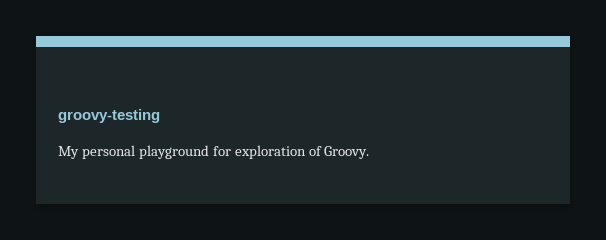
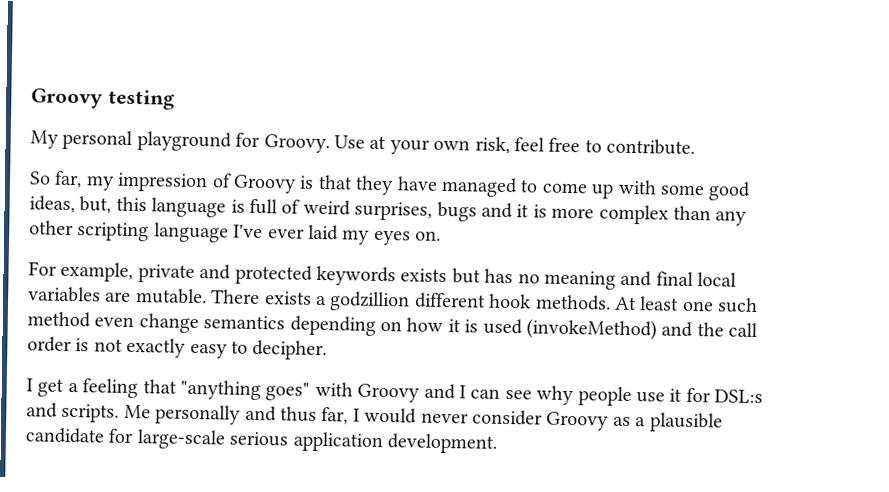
- groovy-testing
+ Groovy testing
- My personal playground for exploration of Groovy.
+ My personal playground for Groovy. Use at your own risk, feel free to contribute.
+ So far, my impression of Groovy is that they have managed to come up with some good ideas, but, this language is full of weird surprises, bugs and it is more complex than any other scripting language I've ever laid my eyes on.
+ For example, private and protected keywords exists but has no meaning and final local variables are mutable. There exists a godzillion different hook methods. At least one such method even change semantics depending on how it is used (invokeMethod) and the call order is not exactly easy to decipher.
+ I get a feeling that "anything goes" with Groovy and I can see why people use it for DSL:s and scripts. Me personally and thus far, I would never consider Groovy as a plausible candidate for large-scale serious application development.

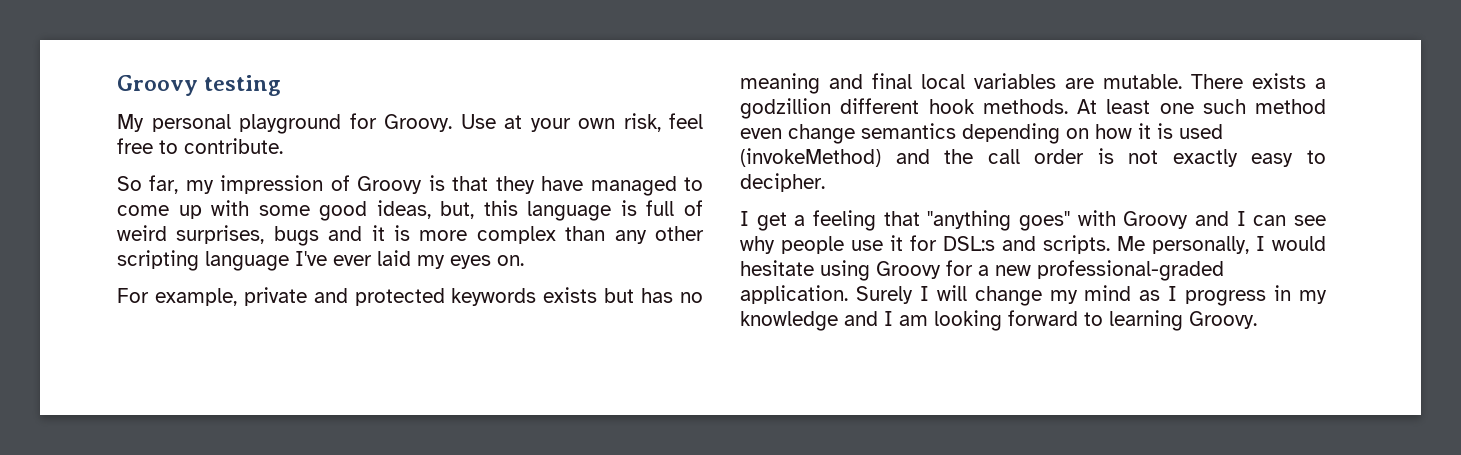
- Me personally and thus far, I would never consider Groovy as a plausible candidate for large-scale serious application development.
+ Me personally, I would hesitate using Groovy for a new professional-graded application. Surely I will change my mind as I progress in my knowledge and I am looking forward to learning Groovy.

